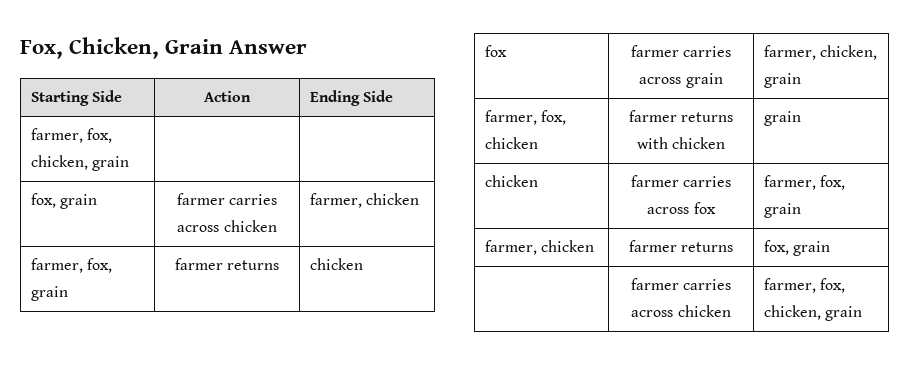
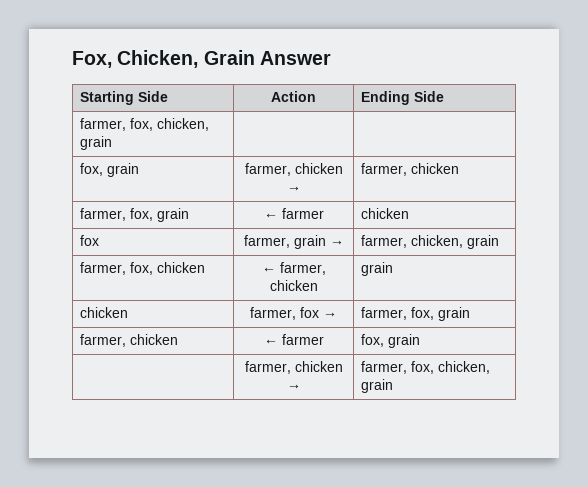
- fox, grain | farmer carries across chicken | farmer, chicken
+ fox, grain | farmer, chicken → | farmer, chicken
- farmer, fox, grain | farmer returns | chicken
+ farmer, fox, grain | ← farmer | chicken
- fox | farmer carries across grain | farmer, chicken, grain
+ fox | farmer, grain → | farmer, chicken, grain
- farmer, fox, chicken | farmer returns with chicken | grain
+ farmer, fox, chicken | ← farmer, chicken | grain
- chicken | farmer carries across fox | farmer, fox, grain
+ chicken | farmer, fox → | farmer, fox, grain
- farmer, chicken | farmer returns | fox, grain
+ farmer, chicken | ← farmer | fox, grain
- | farmer carries across chicken | farmer, fox, chicken, grain
+ | farmer, chicken → | farmer, fox, chicken, grain

